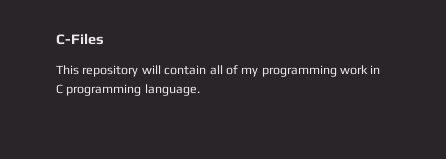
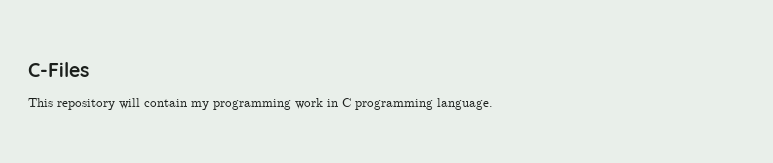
- This repository will contain all of my programming work in C programming language.
+ This repository will contain my programming work in C programming language.

